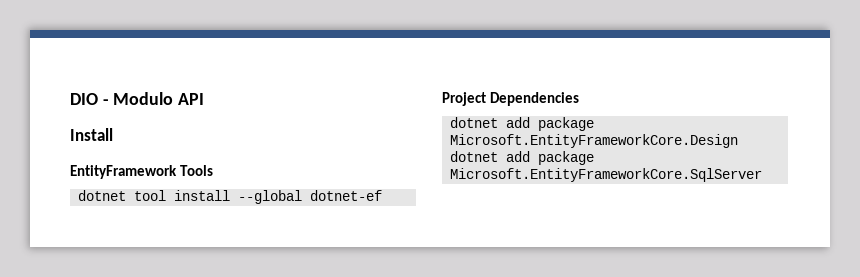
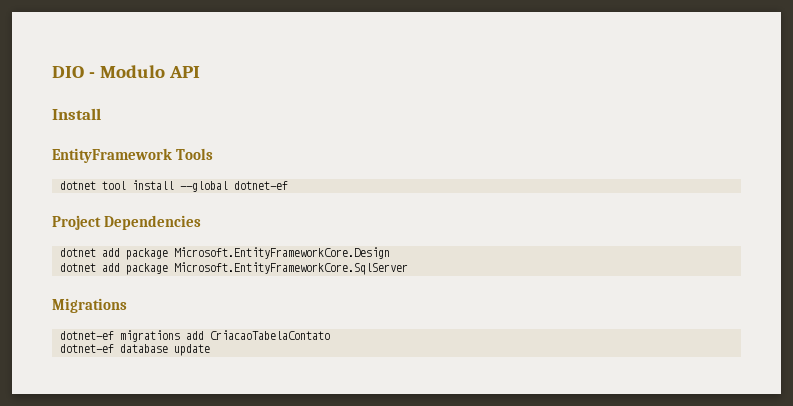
+ Migrations
+ dotnet-ef migrations add CriacaoTabelaContato
+ dotnet-ef database update

